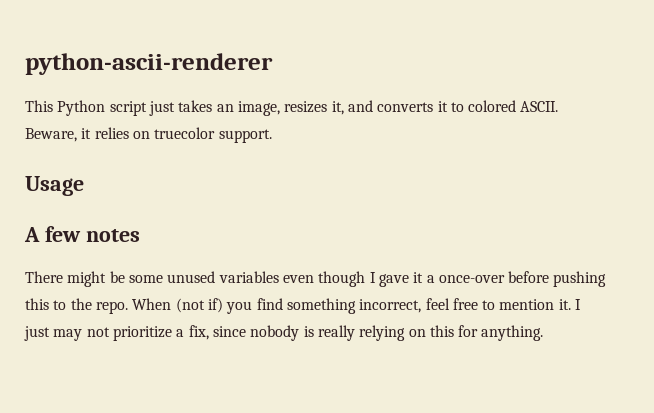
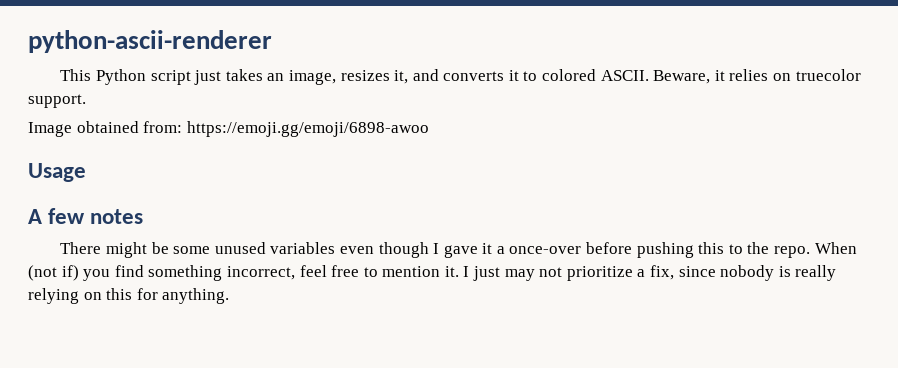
+ Image obtained from: https://emoji.gg/emoji/6898-awoo

